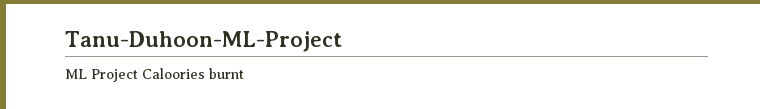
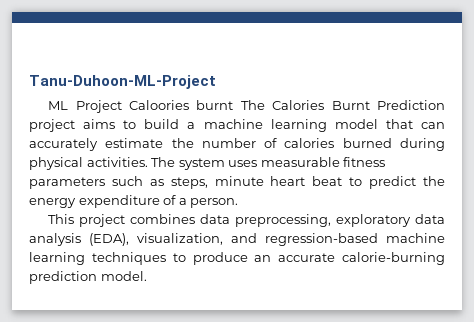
- ML Project Caloories burnt
+ ML Project Caloories burnt The Calories Burnt Prediction project aims to build a machine learning model that can accurately estimate the number of calories burned during physical activities. The system uses measurable fitness parameters such as steps, minute heart beat to predict the energy expenditure of a person.
+ This project combines data preprocessing, exploratory data analysis (EDA), visualization, and regression-based machine learning techniques to produce an accurate calorie-burning prediction model.

